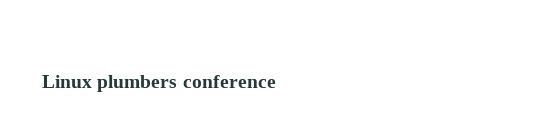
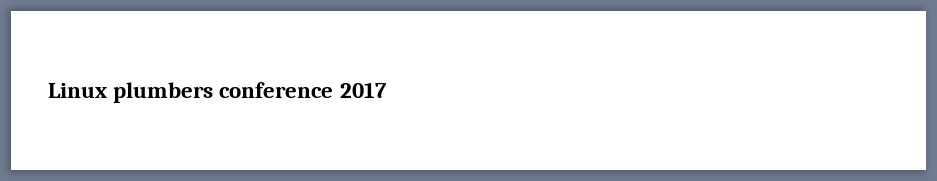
- Linux plumbers conference
+ Linux plumbers conference 2017

